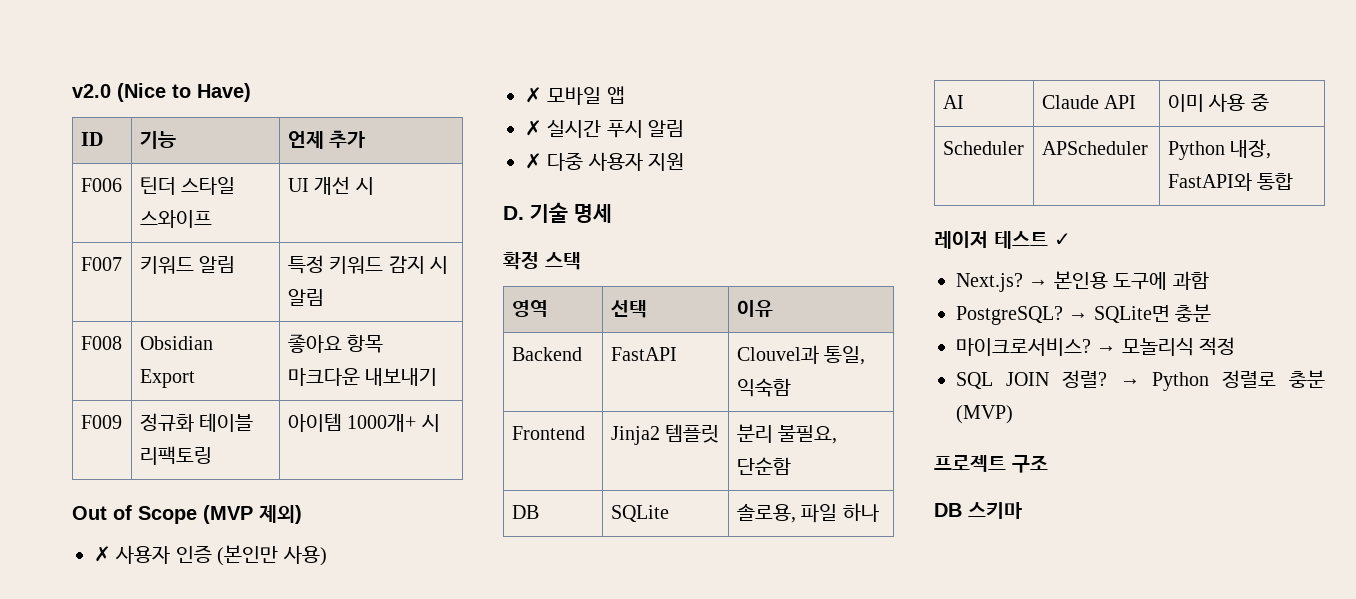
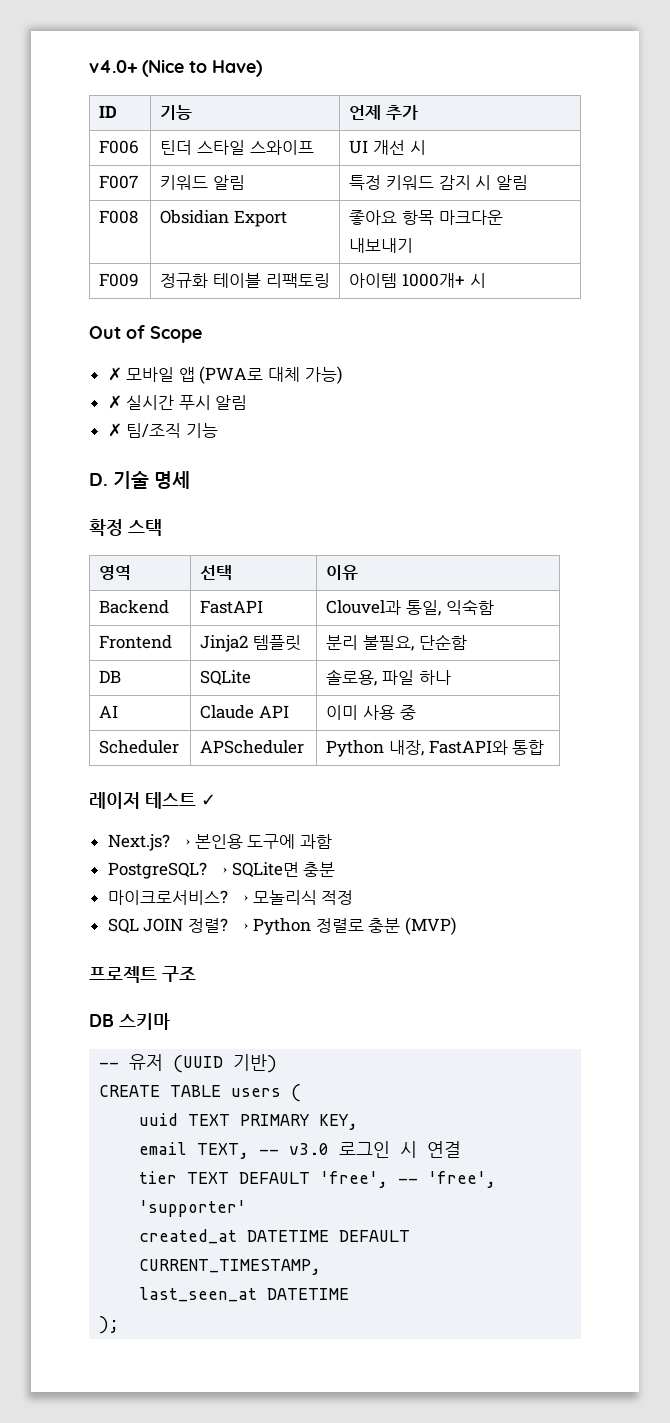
- v2.0 (Nice to Have)
+ v4.0+ (Nice to Have)
- Out of Scope (MVP 제외)
- ✗ 사용자 인증 (본인만 사용)
+ Out of Scope
- ✗ 모바일 앱
+ ✗ 모바일 앱 (PWA로 대체 가능)
- ✗ 다중 사용자 지원
+ ✗ 팀/조직 기능
+ -- 유저 (UUID 기반)
+ CREATE TABLE users (
+ uuid TEXT PRIMARY KEY,
+ email TEXT, -- v3.0 로그인 시 연결
+ tier TEXT DEFAULT 'free', -- 'free', 'supporter'
+ created_at DATETIME DEFAULT CURRENT_TIMESTAMP,
+ last_seen_at DATETIME
+ );

